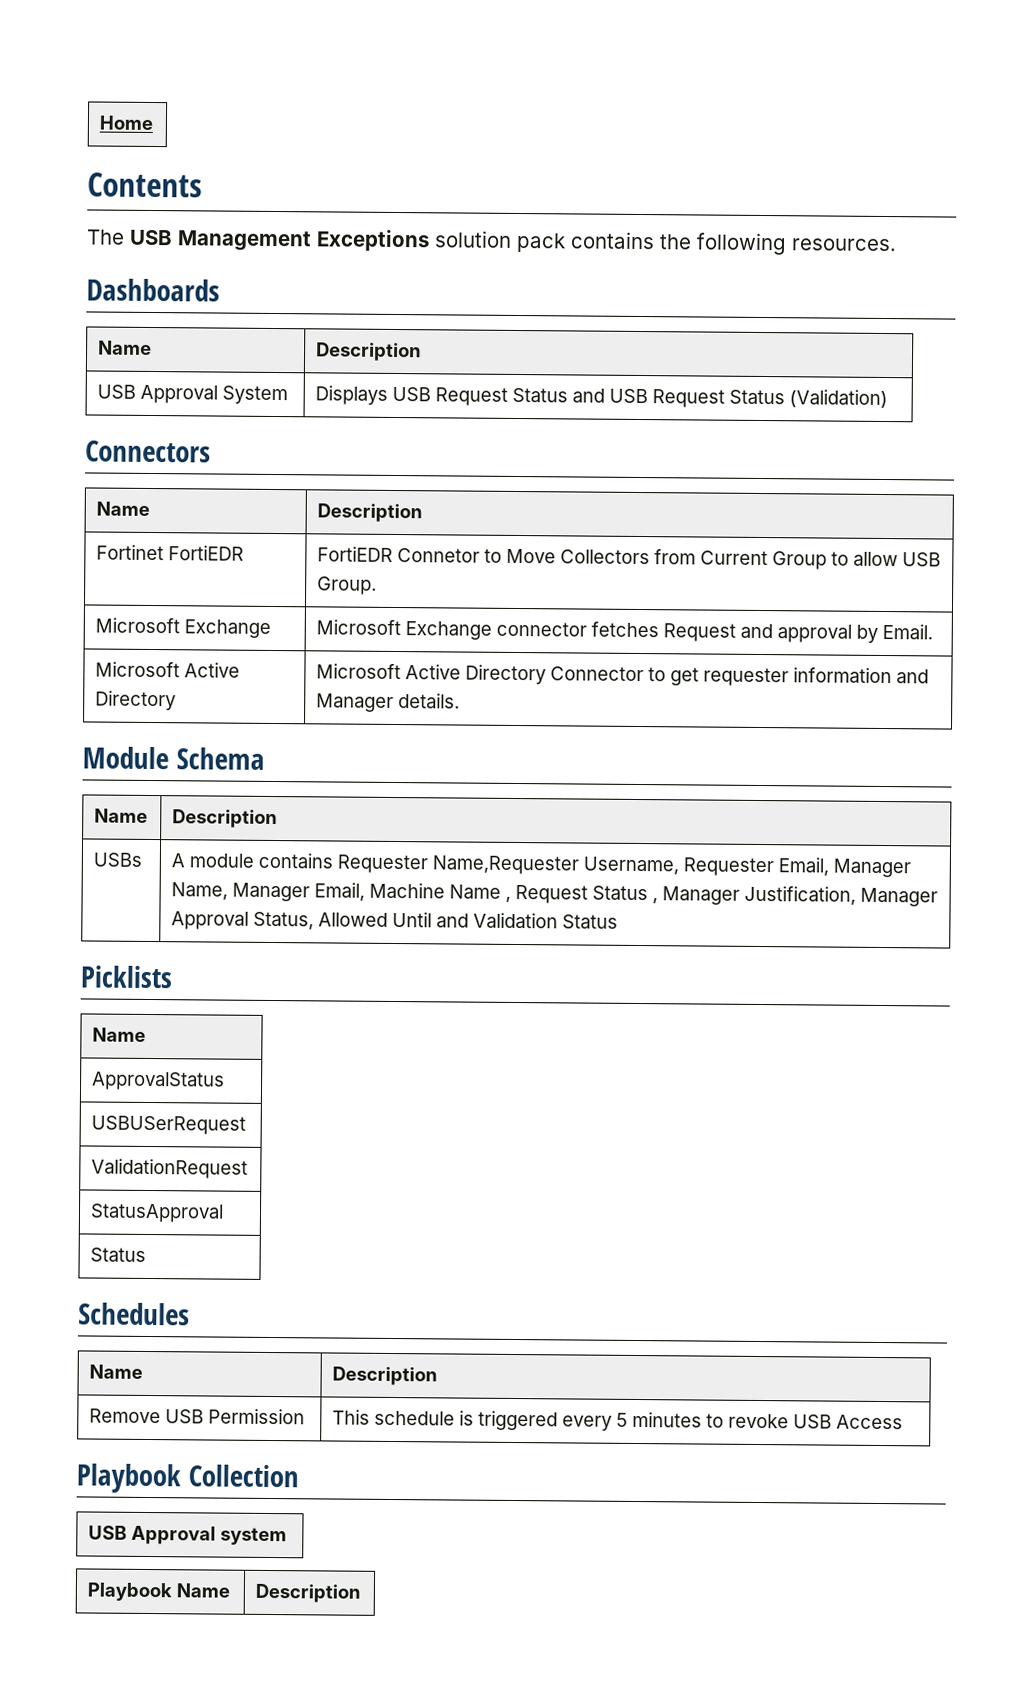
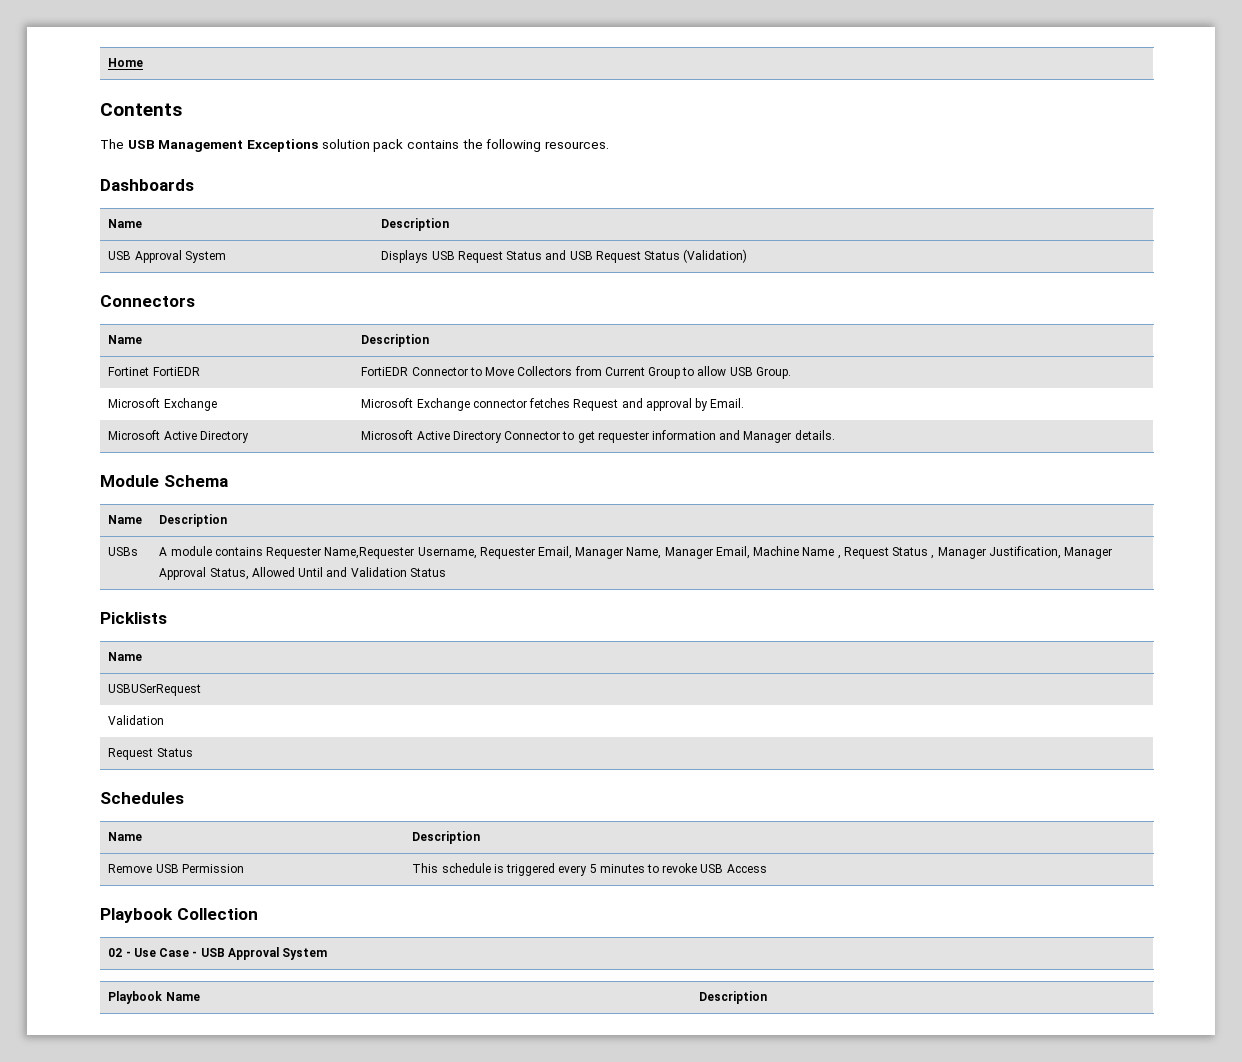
- Fortinet FortiEDR | FortiEDR Connetor to Move Collectors from Current Group to allow USB Group.
+ Fortinet FortiEDR | FortiEDR Connector to Move Collectors from Current Group to allow USB Group.
- ApprovalStatus
  USBUSerRequest
- ValidationRequest
- StatusApproval
- Status
+ Validation
+ Request Status
- USB Approval system
+ 02 - Use Case - USB Approval System

